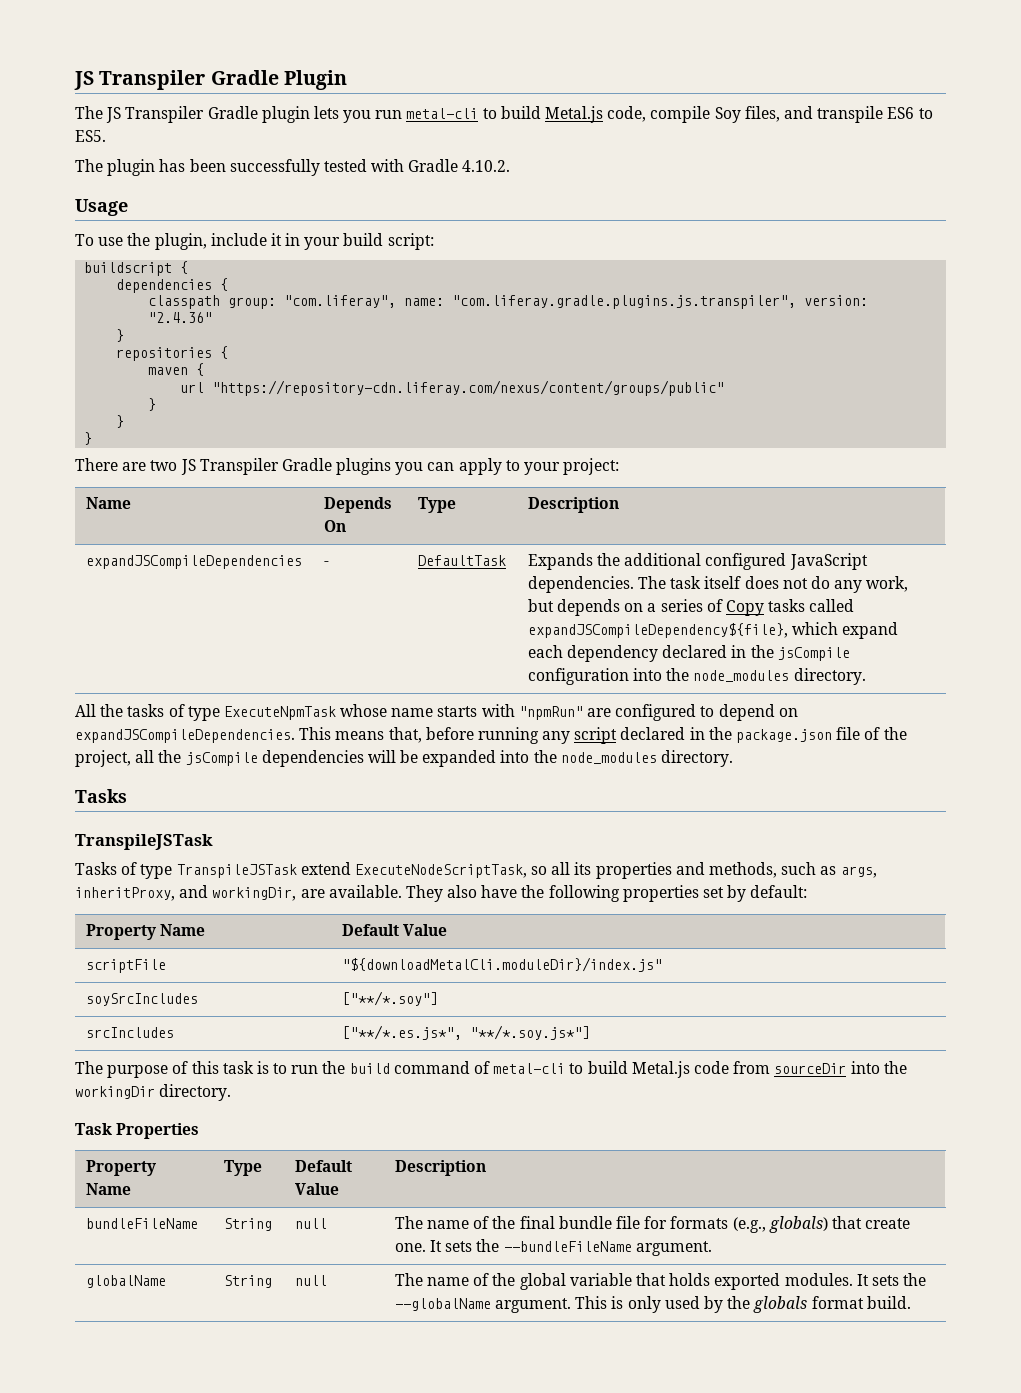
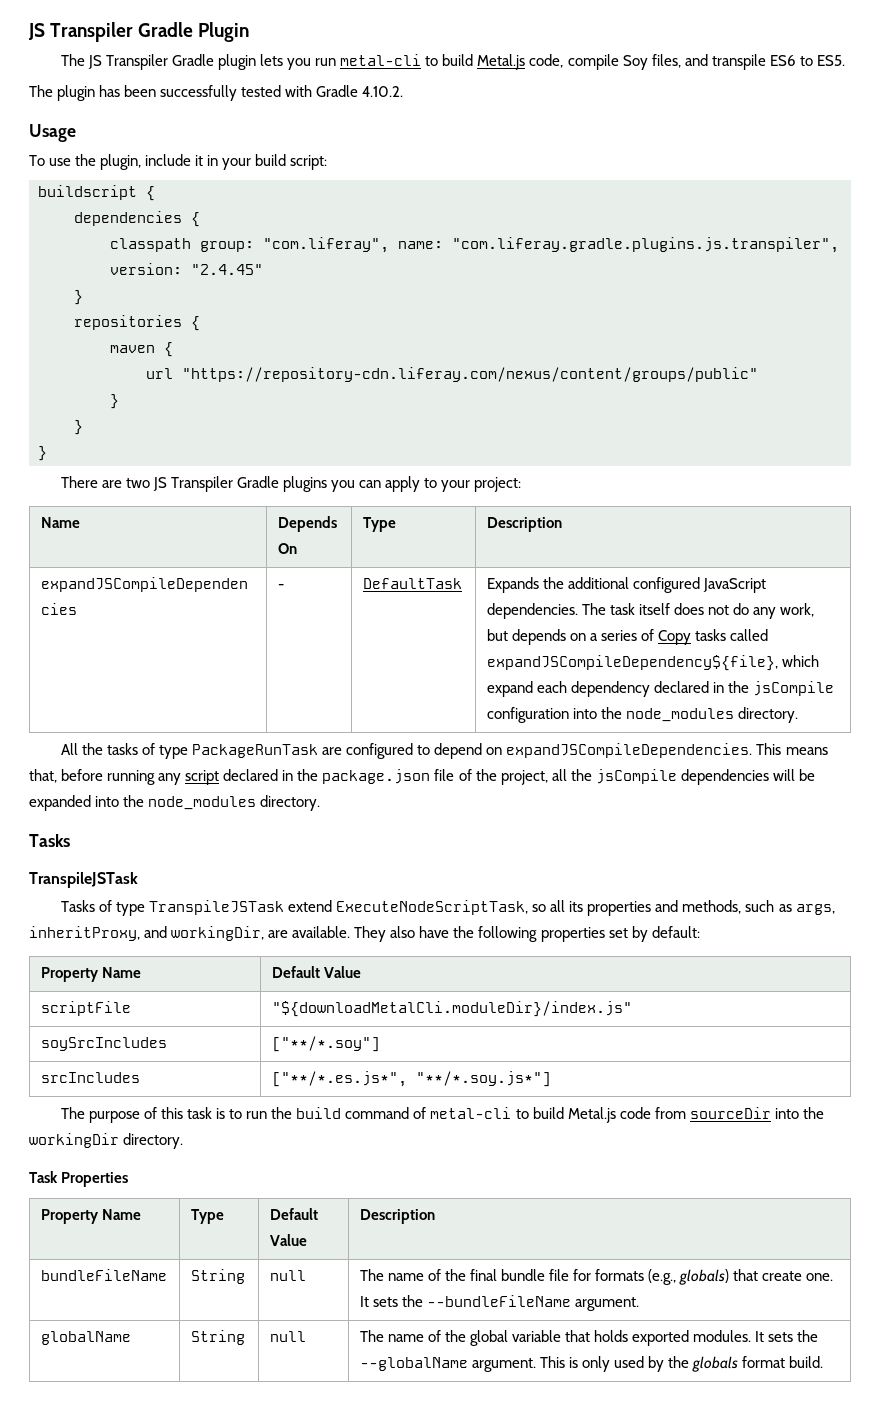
- classpath group: "com.liferay", name: "com.liferay.gradle.plugins.js.transpiler", version: "2.4.36"
+ classpath group: "com.liferay", name: "com.liferay.gradle.plugins.js.transpiler", version: "2.4.45"
- All the tasks of type ExecuteNpmTask whose name starts with "npmRun" are configured to depend on expandJSCompileDependencies.
+ All the tasks of type PackageRunTask are configured to depend on expandJSCompileDependencies.

